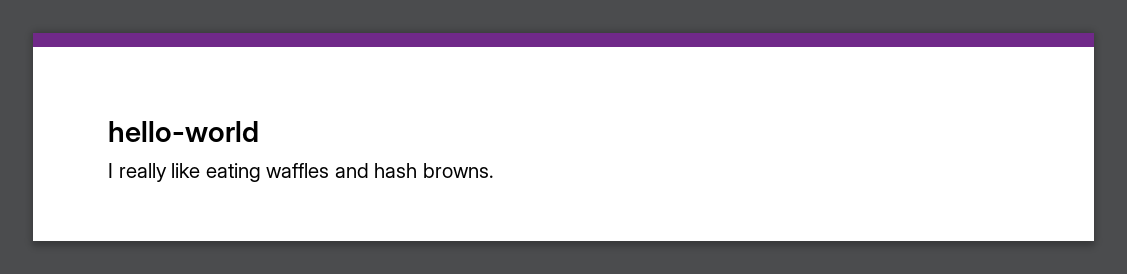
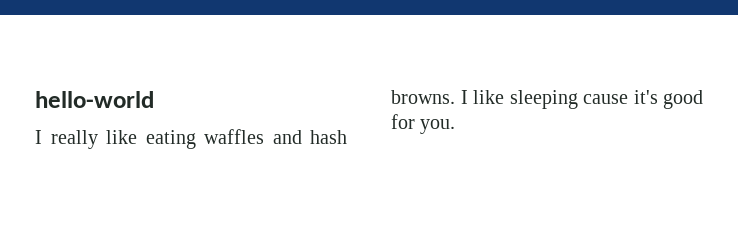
+ I like sleeping cause it's good for you.

